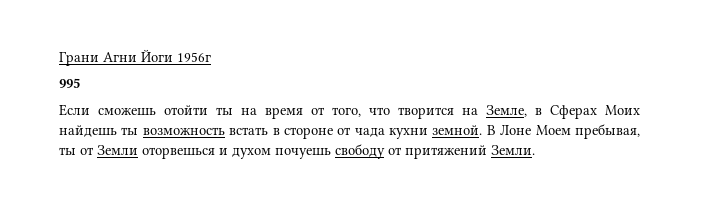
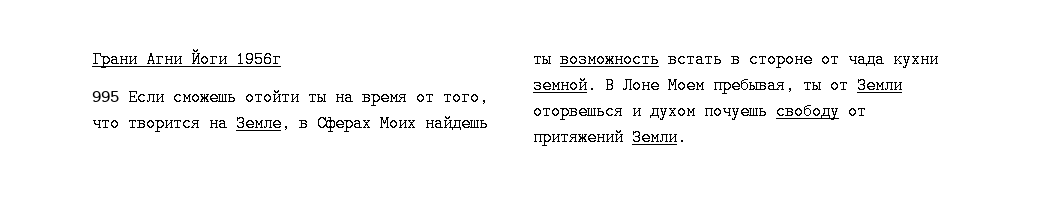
- 995
- Если сможешь отойти ты на время от того, что творится на Земле, в Сферах Моих найдешь ты возможность встать в стороне от чада кухни земной.
+ 995 Если сможешь отойти ты на время от того, что творится на Земле, в Сферах Моих найдешь ты возможность встать в стороне от чада кухни земной.

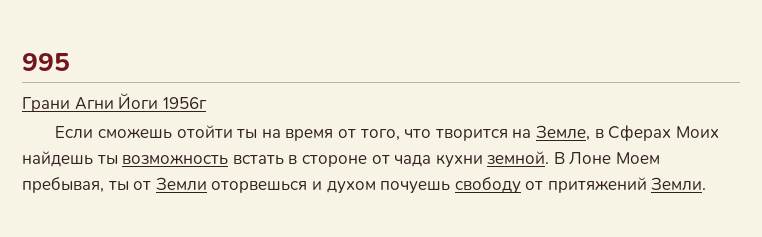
+ 995
- 995 Если сможешь отойти ты на время от того, что творится на Земле, в Сферах Моих найдешь ты возможность встать в стороне от чада кухни земной.
+ Если сможешь отойти ты на время от того, что творится на Земле, в Сферах Моих найдешь ты возможность встать в стороне от чада кухни земной.

